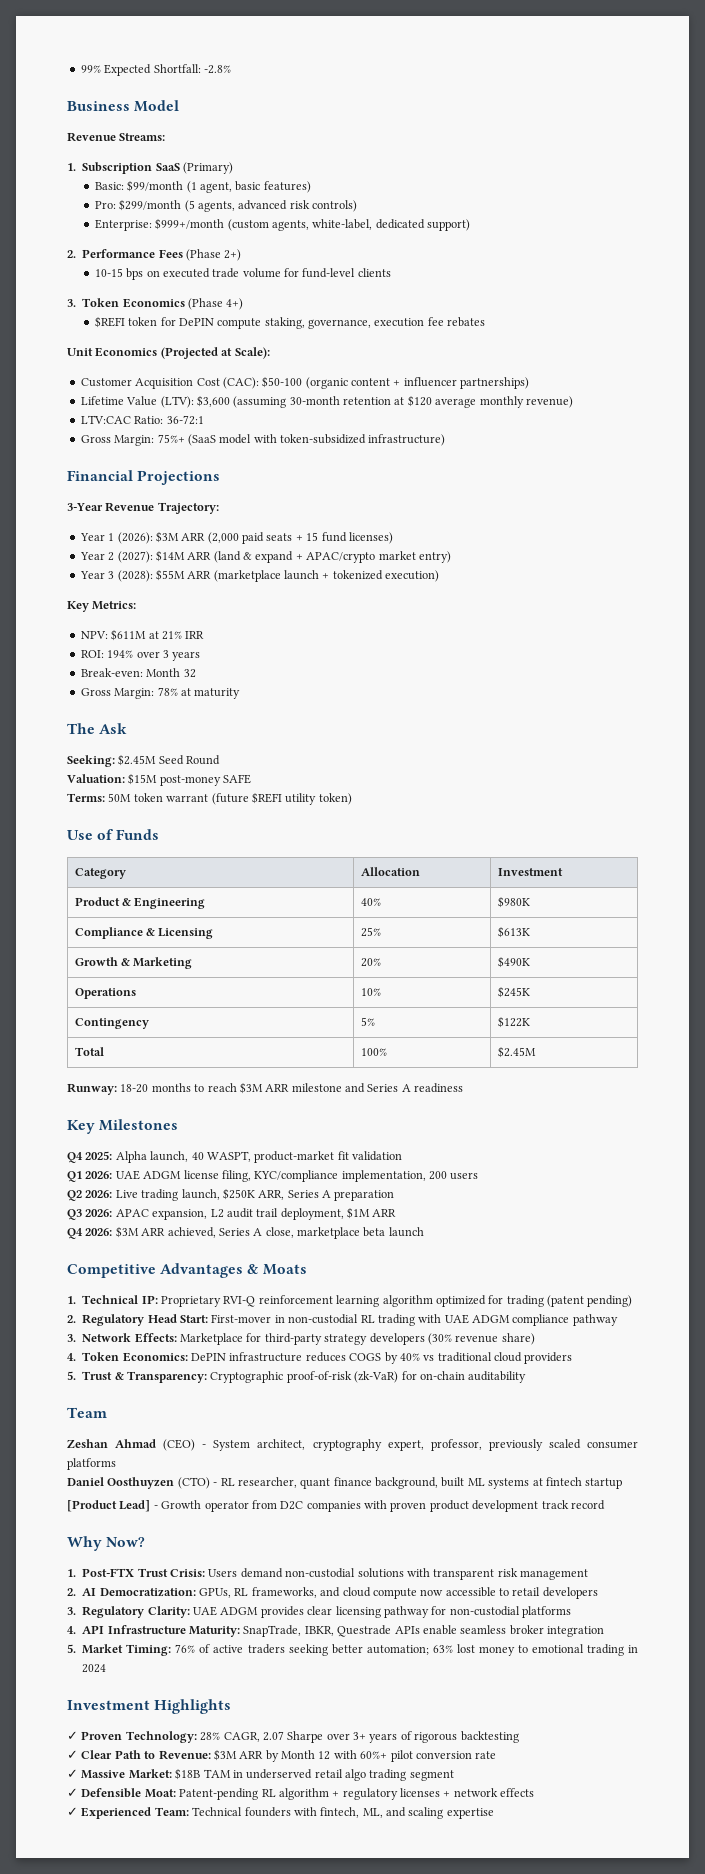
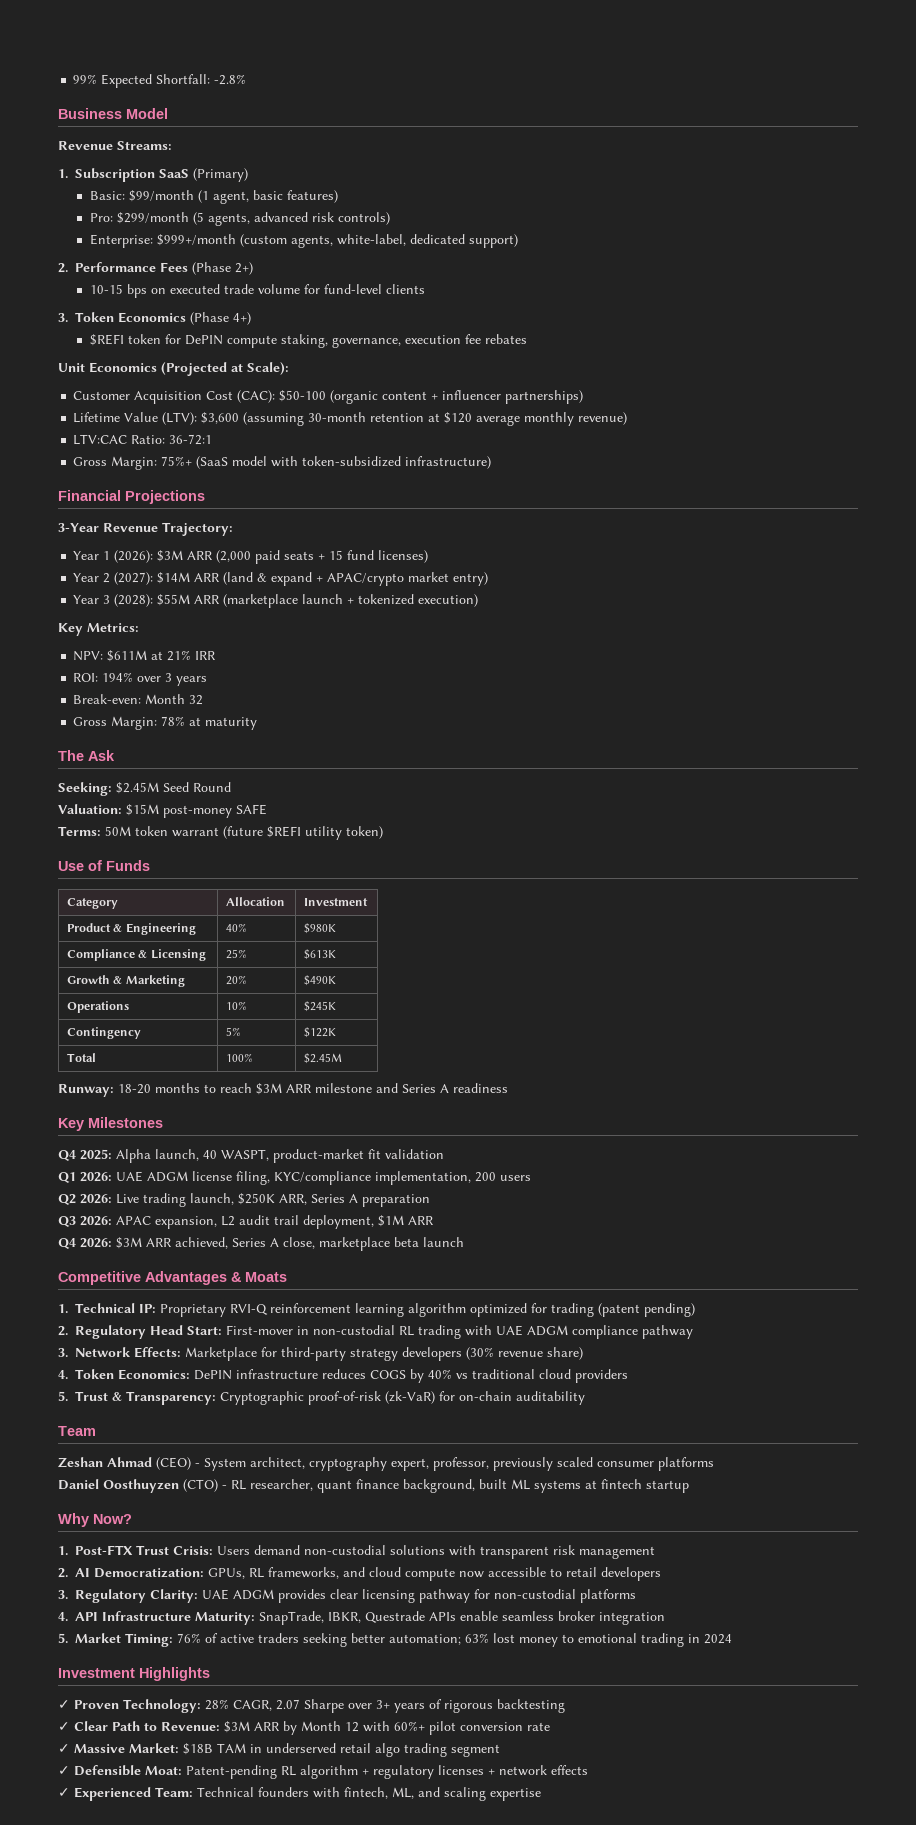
- [Product Lead] - Growth operator from D2C companies with proven product development track record

